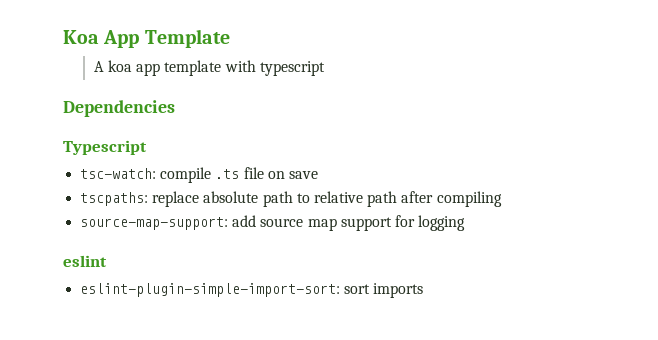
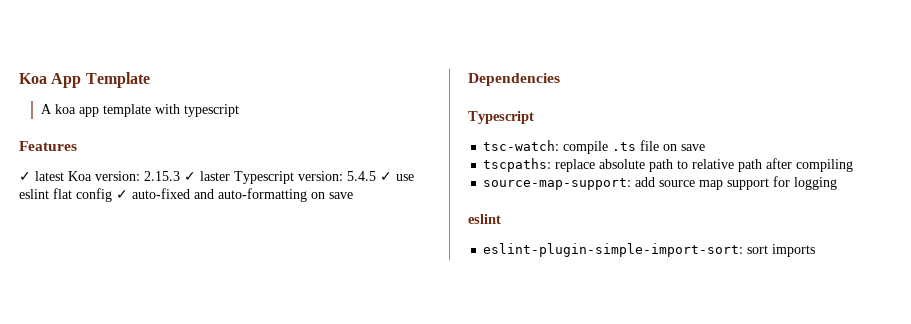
+ Features
+ ✓ latest Koa version: 2.15.3 ✓ laster Typescript version: 5.4.5 ✓ use eslint flat config ✓ auto-fixed and auto-formatting on save

